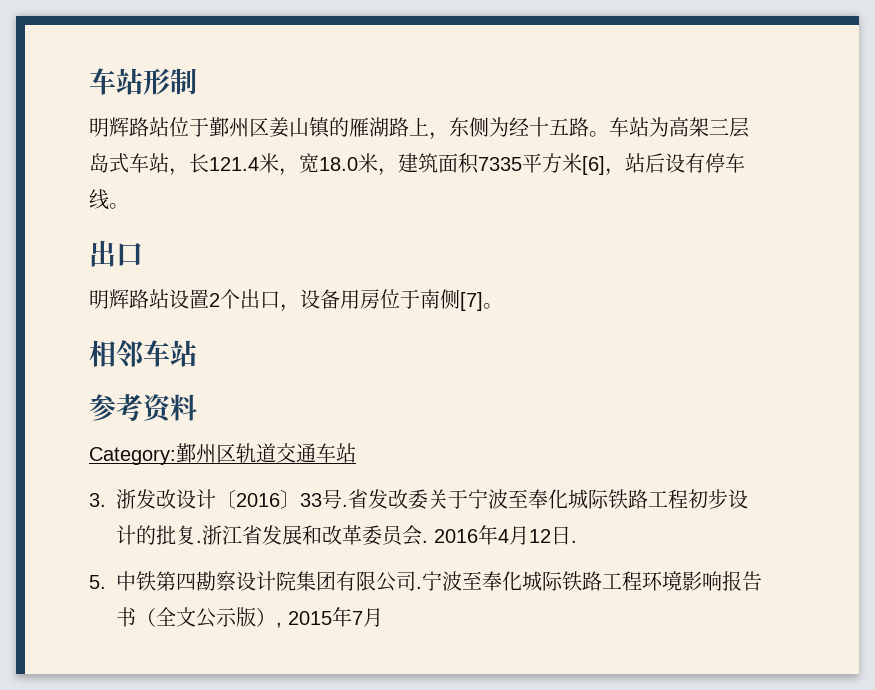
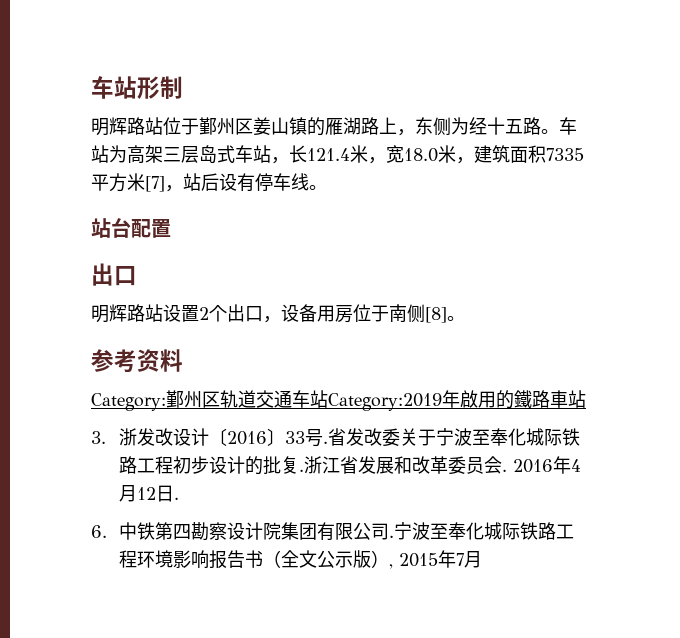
- 车站为高架三层岛式车站，长121.4米，宽18.0米，建筑面积7335平方米[6]，站后设有停车线。
+ 车站为高架三层岛式车站，长121.4米，宽18.0米，建筑面积7335平方米[7]，站后设有停车线。
+ 站台配置
- 明辉路站设置2个出口，设备用房位于南侧[7]。
- 相邻车站
+ 明辉路站设置2个出口，设备用房位于南侧[8]。
- Category:鄞州区轨道交通车站
+ Category:鄞州区轨道交通车站Category:2019年啟用的鐵路車站
- 5.中铁第四勘察设计院集团有限公司.
+ 6.中铁第四勘察设计院集团有限公司.

